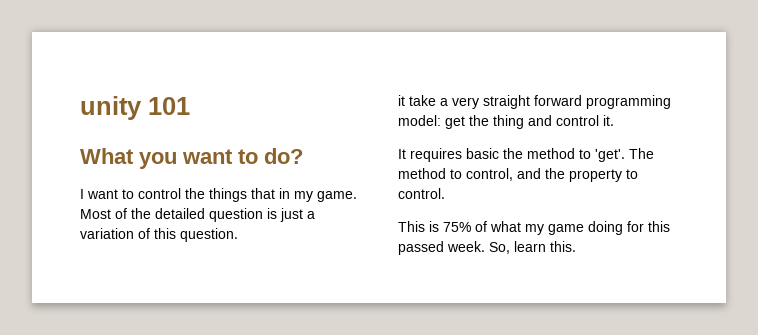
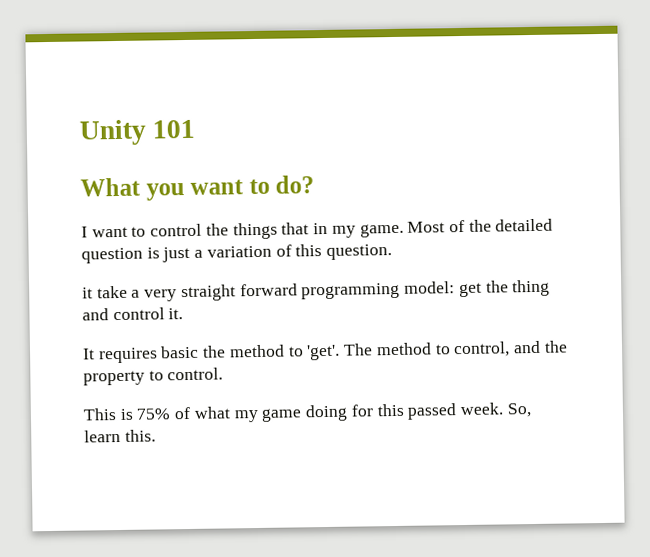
- unity 101
+ Unity 101

